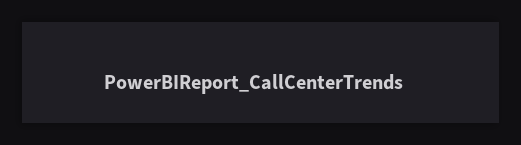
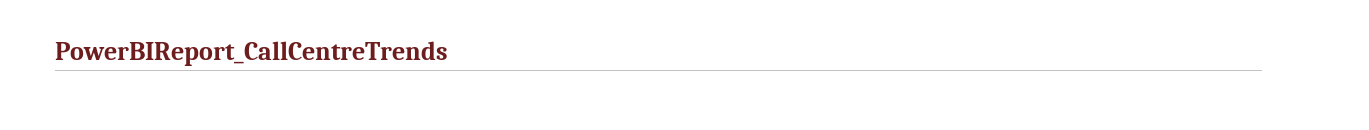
- PowerBIReport_CallCenterTrends
+ PowerBIReport_CallCentreTrends

